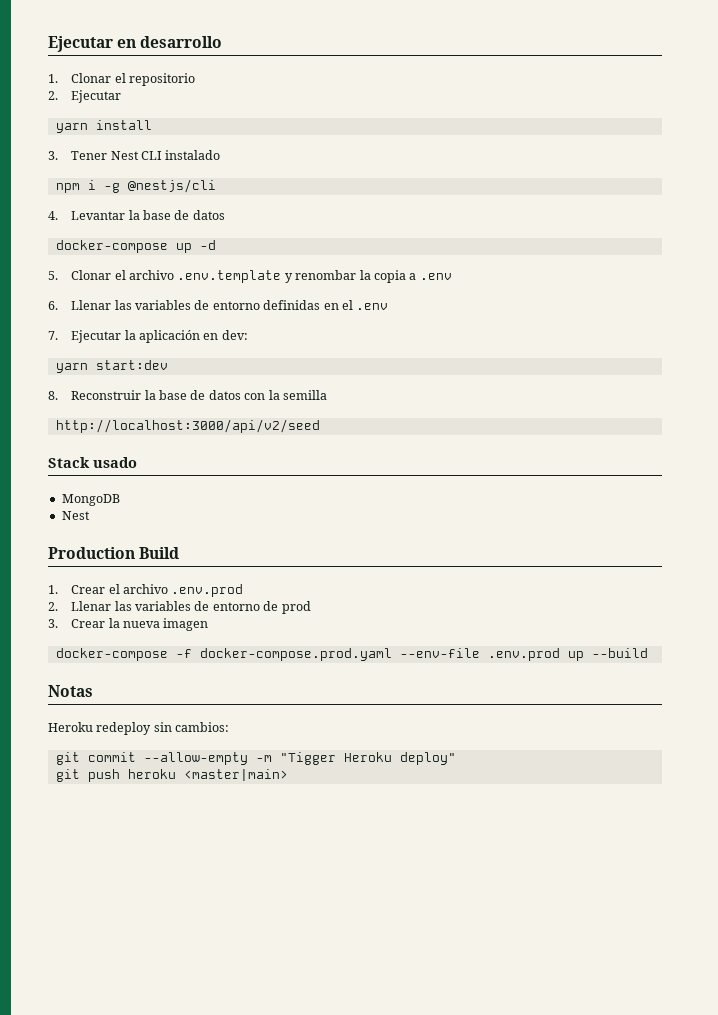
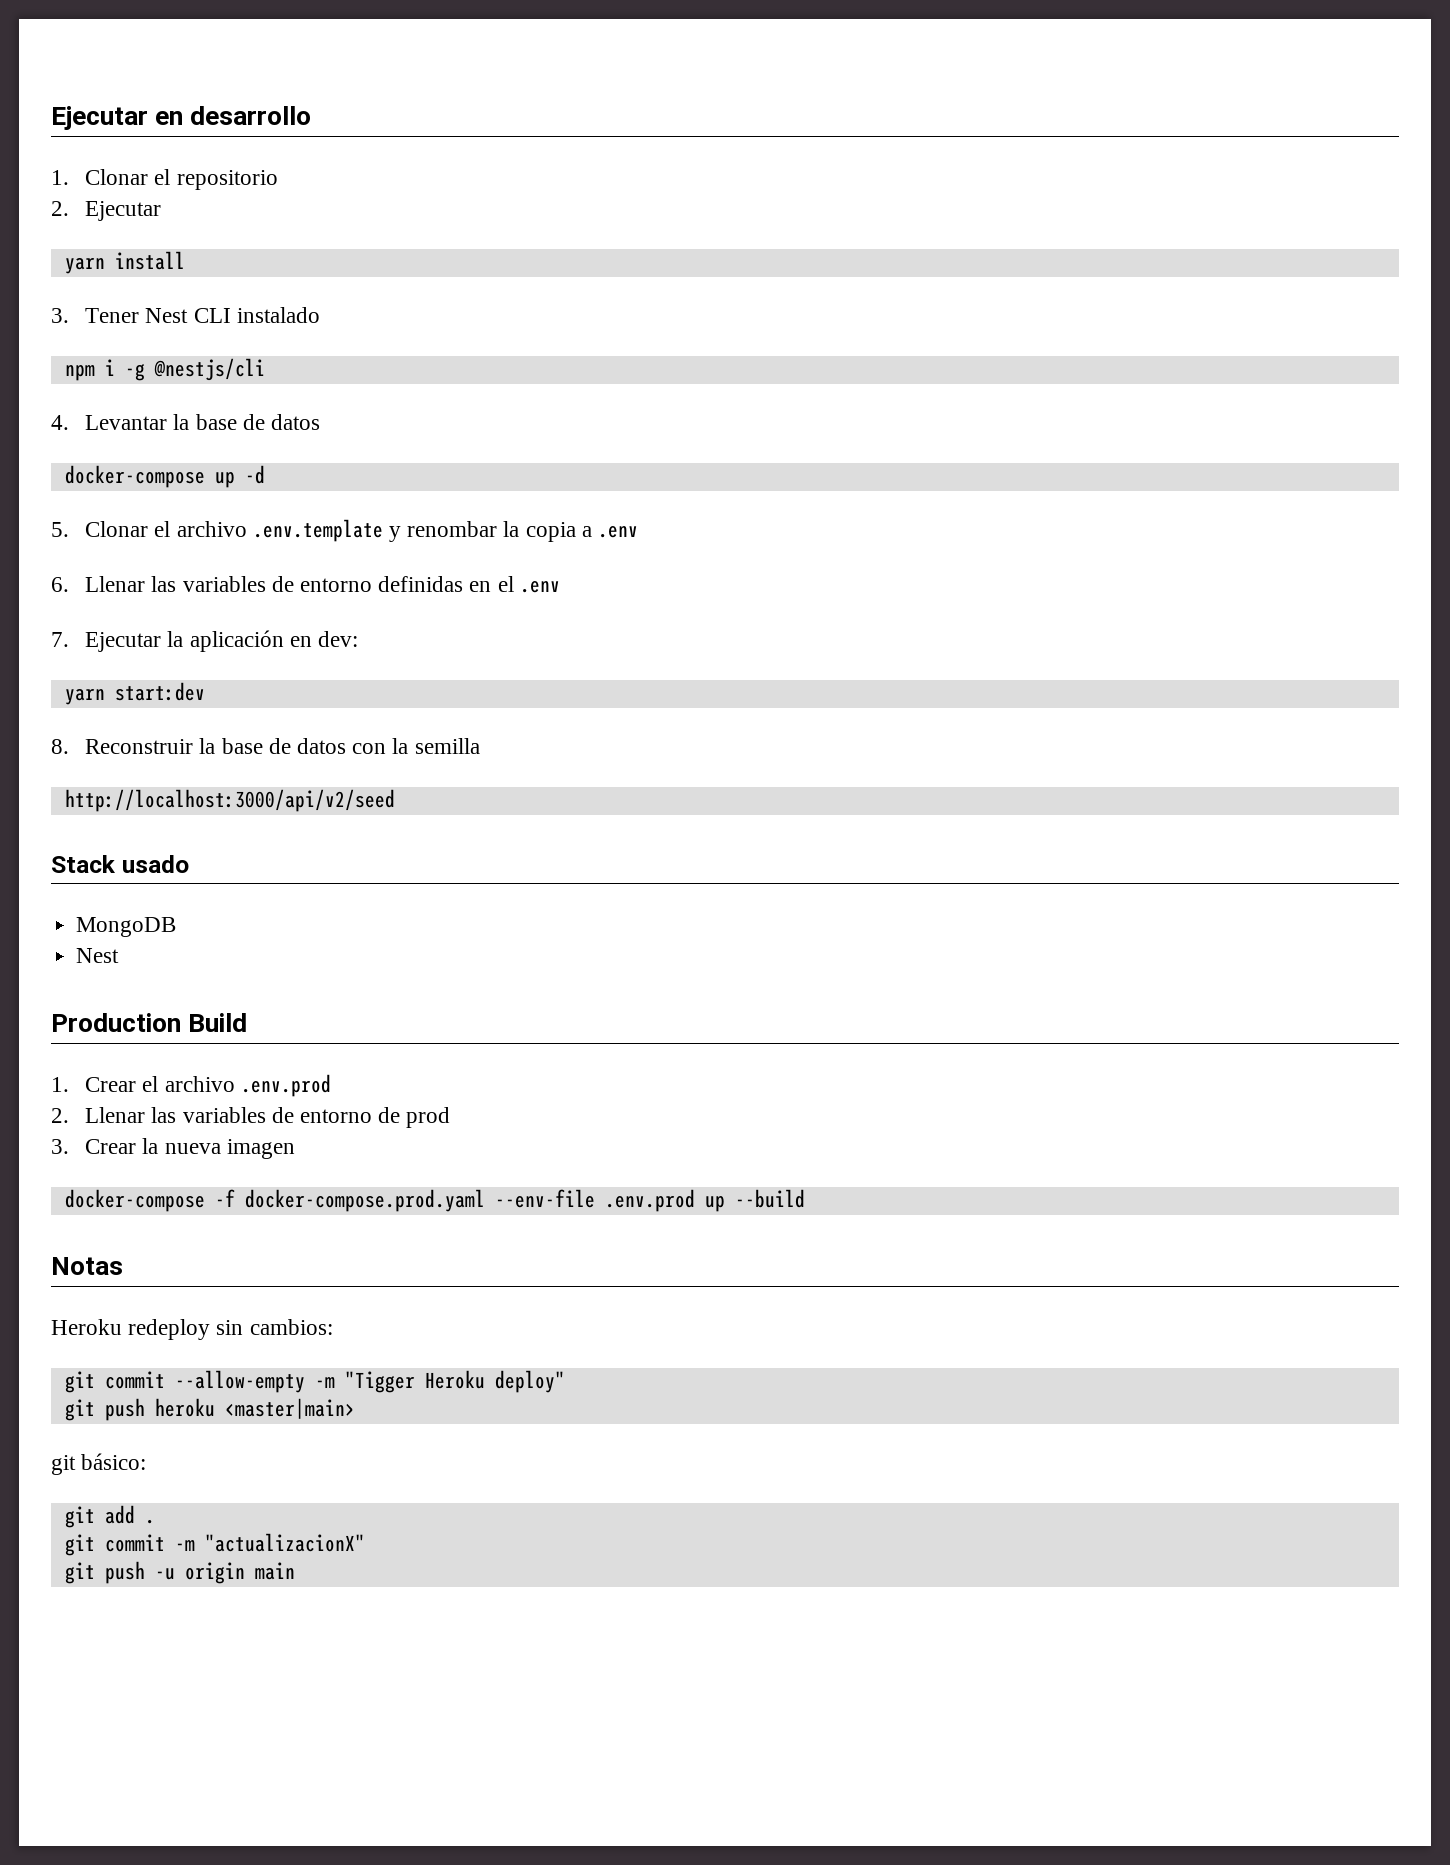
+ git básico:
+ git add .
+ git commit -m "actualizacionX"
+ git push -u origin main

